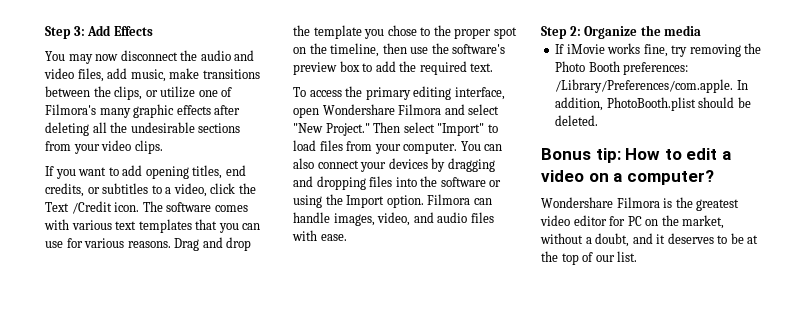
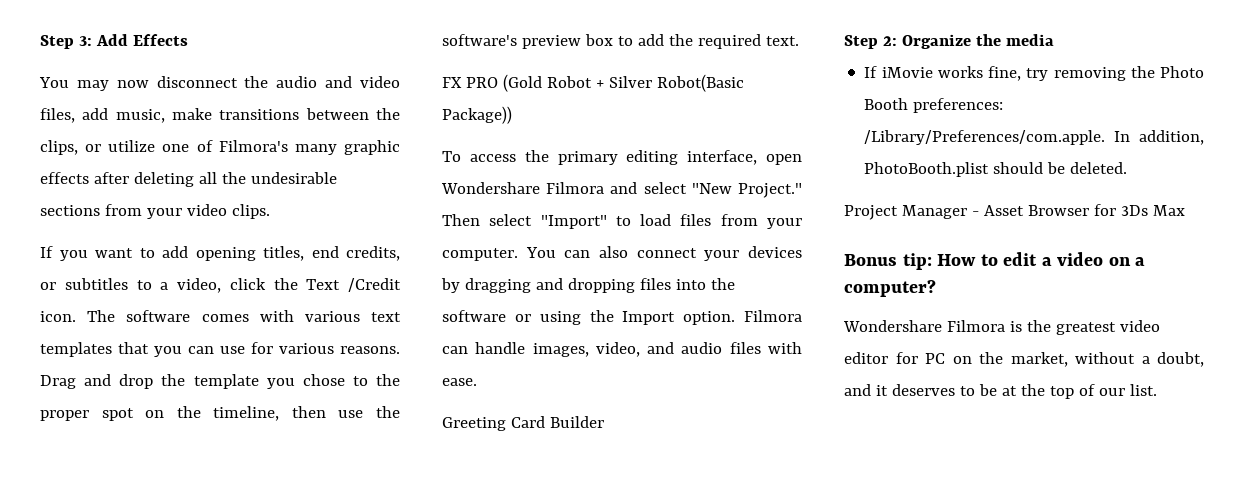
+ FX PRO (Gold Robot + Silver Robot(Basic Package))
+ Greeting Card Builder
+ Project Manager - Asset Browser for 3Ds Max

